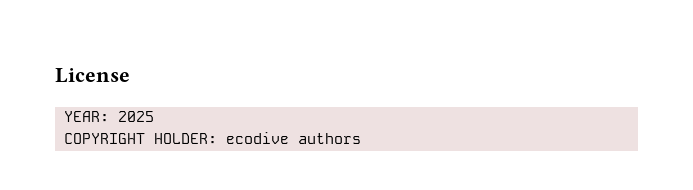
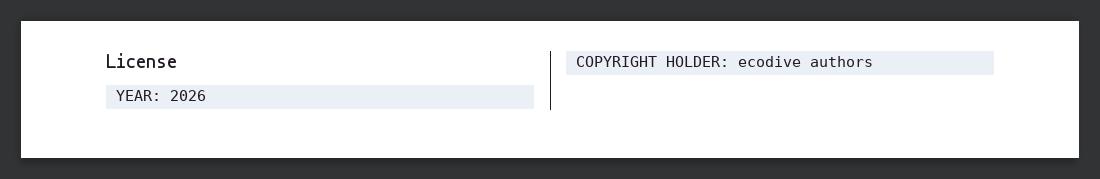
- YEAR: 2025
+ YEAR: 2026

